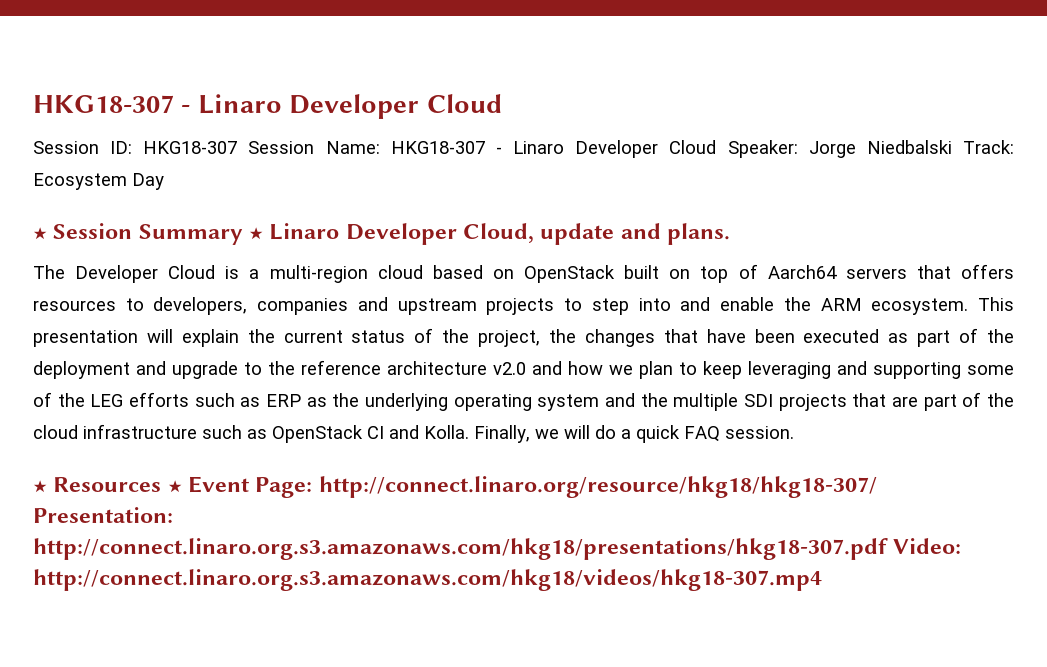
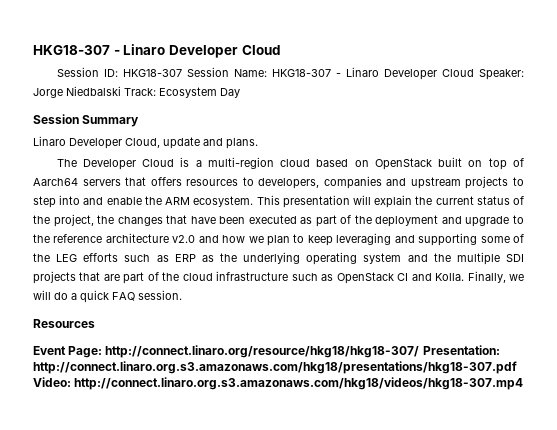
- ★ Session Summary ★ Linaro Developer Cloud, update and plans.
+ Session Summary
+ Linaro Developer Cloud, update and plans.
- ★ Resources ★ Event Page: http://connect.linaro.org/resource/hkg18/hkg18-307/ Presentation: http://connect.linaro.org.s3.amazonaws.com/hkg18/presentations/hkg18-307.pdf Video: http://connect.linaro.org.s3.amazonaws.com/hkg18/videos/hkg18-307.mp4
+ Resources
+ Event Page: http://connect.linaro.org/resource/hkg18/hkg18-307/ Presentation: http://connect.linaro.org.s3.amazonaws.com/hkg18/presentations/hkg18-307.pdf Video: http://connect.linaro.org.s3.amazonaws.com/hkg18/videos/hkg18-307.mp4

